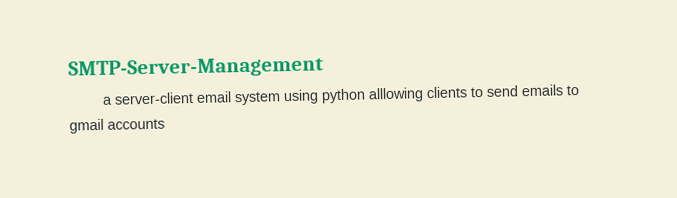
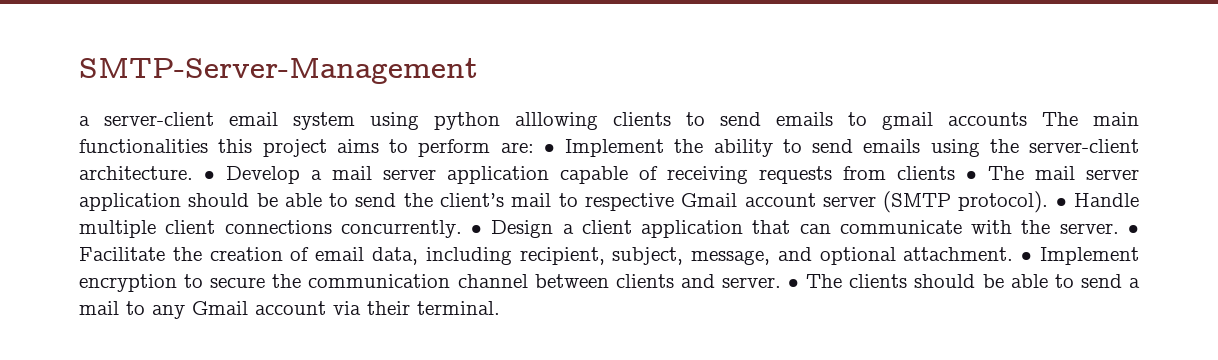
- a server-client email system using python alllowing clients to send emails to gmail accounts
+ a server-client email system using python alllowing clients to send emails to gmail accounts The main functionalities this project aims to perform are: • Implement the ability to send emails using the server-client architecture. • Develop a mail server application capable of receiving requests from clients • The mail server application should be able to send the client’s mail to respective Gmail account server (SMTP protocol). • Handle multiple client connections concurrently. • Design a client application that can communicate with the server. • Facilitate the creation of email data, including recipient, subject, message, and optional attachment. • Implement encryption to secure the communication channel between clients and server. • The clients should be able to send a mail to any Gmail account via their terminal.

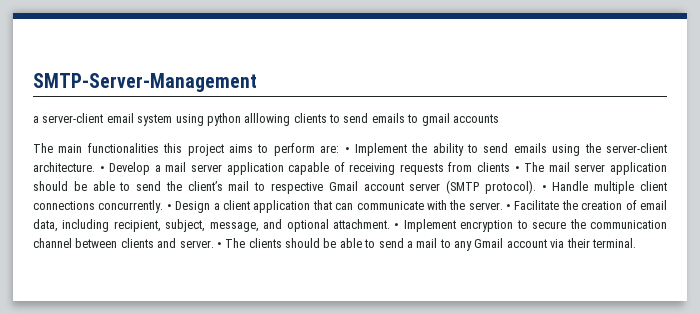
- a server-client email system using python alllowing clients to send emails to gmail accounts The main functionalities this project aims to perform are: • Implement the ability to send emails using the server-client architecture.
+ a server-client email system using python alllowing clients to send emails to gmail accounts
+ The main functionalities this project aims to perform are: • Implement the ability to send emails using the server-client architecture.

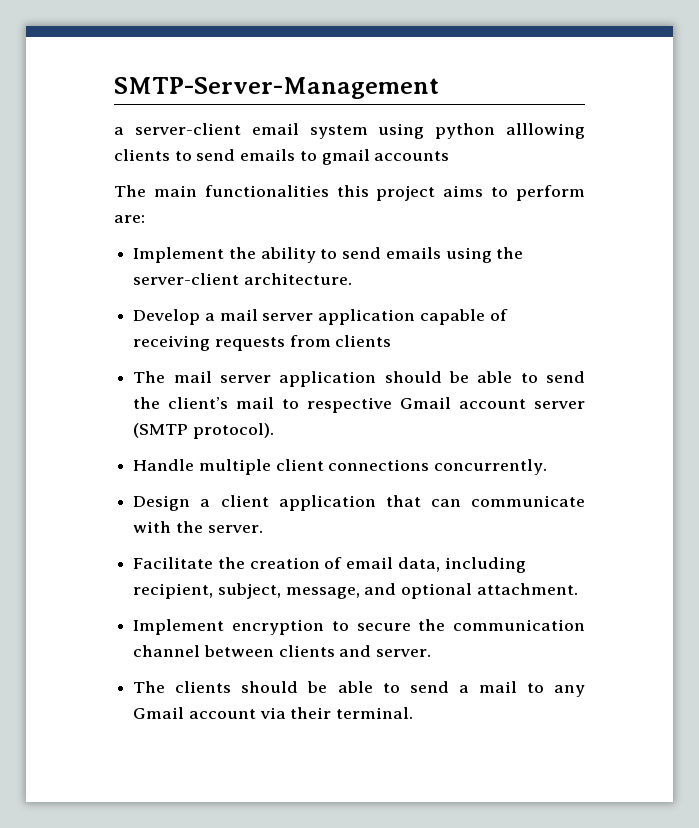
- The main functionalities this project aims to perform are: • Implement the ability to send emails using the server-client architecture. • Develop a mail server application capable of receiving requests from clients • The mail server application should be able to send the client’s mail to respective Gmail account server (SMTP protocol). • Handle multiple client connections concurrently. • Design a client application that can communicate with the server. • Facilitate the creation of email data, including recipient, subject, message, and optional attachment. • Implement encryption to secure the communication channel between clients and server. • The clients should be able to send a mail to any Gmail account via their terminal.
+ The main functionalities this project aims to perform are:
+ Implement the ability to send emails using the server-client architecture.
+ Develop a mail server application capable of receiving requests from clients
+ The mail server application should be able to send the client’s mail to respective Gmail account server (SMTP protocol).
+ Handle multiple client connections concurrently.
+ Design a client application that can communicate with the server.
+ Facilitate the creation of email data, including recipient, subject, message, and optional attachment.
+ Implement encryption to secure the communication channel between clients and server.
+ The clients should be able to send a mail to any Gmail account via their terminal.

